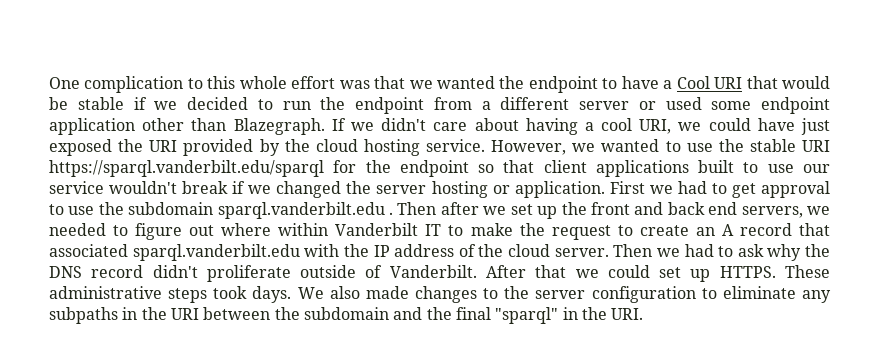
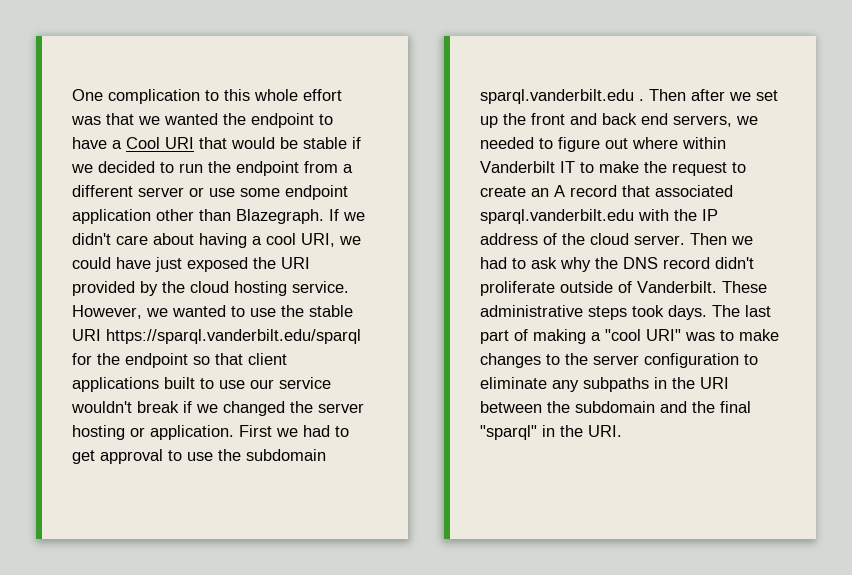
- One complication to this whole effort was that we wanted the endpoint to have a Cool URI that would be stable if we decided to run the endpoint from a different server or used some endpoint application other than Blazegraph.
+ One complication to this whole effort was that we wanted the endpoint to have a Cool URI that would be stable if we decided to run the endpoint from a different server or use some endpoint application other than Blazegraph.
- After that we could set up HTTPS.
- We also made changes to the server configuration to eliminate any subpaths in the URI between the subdomain and the final "sparql" in the URI.
+ The last part of making a "cool URI" was to make changes to the server configuration to eliminate any subpaths in the URI between the subdomain and the final "sparql" in the URI.

